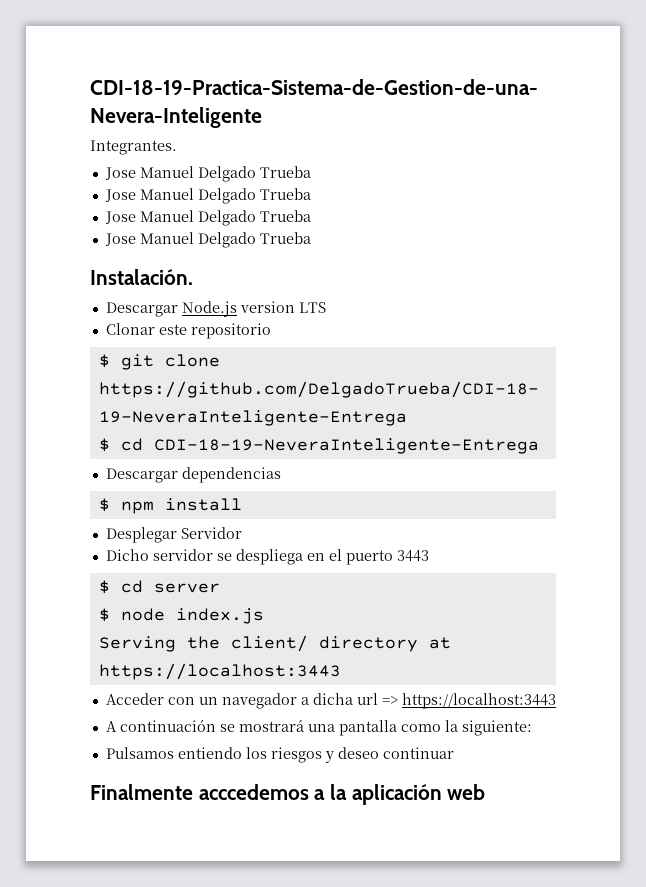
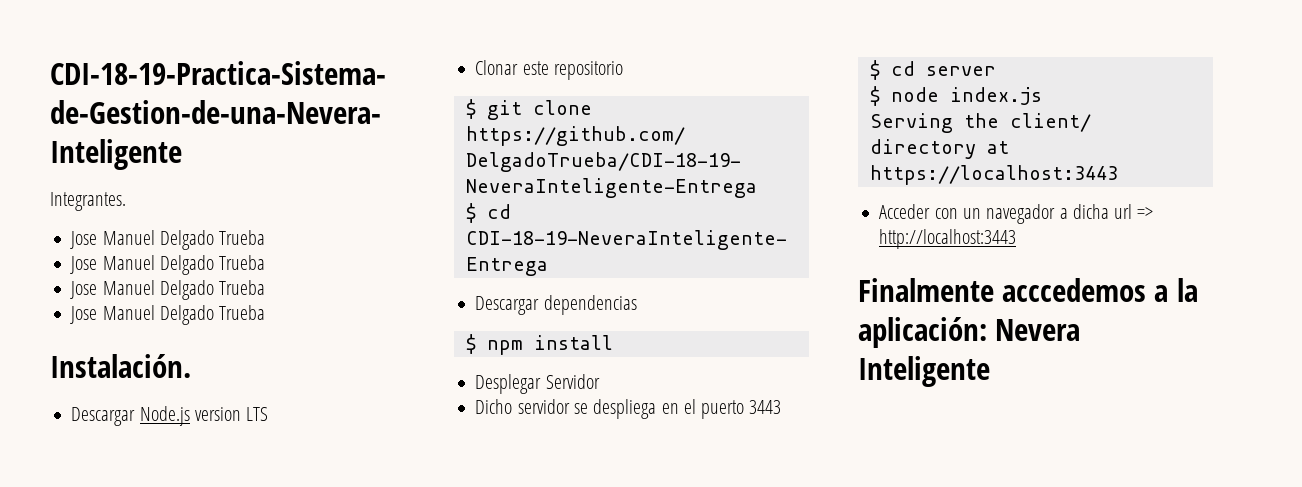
- Acceder con un navegador a dicha url => https://localhost:3443
- A continuación se mostrará una pantalla como la siguiente:
- Pulsamos entiendo los riesgos y deseo continuar
+ Acceder con un navegador a dicha url => http://localhost:3443
- Finalmente acccedemos a la aplicación web
+ Finalmente acccedemos a la aplicación: Nevera Inteligente

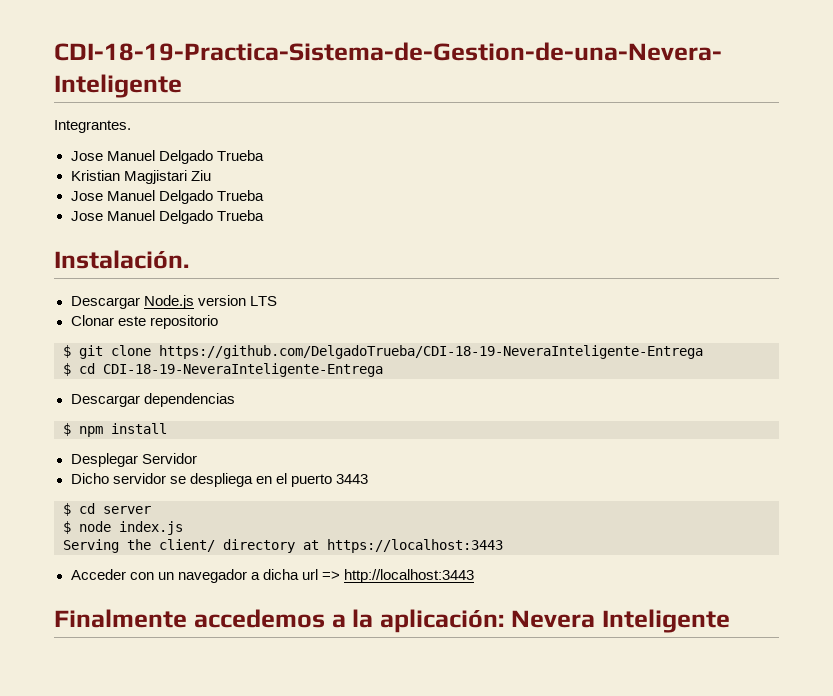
  Integrantes.
  Jose Manuel Delgado Trueba
- Jose Manuel Delgado Trueba
+ Kristian Magjistari Ziu
- Finalmente acccedemos a la aplicación: Nevera Inteligente
+ Finalmente accedemos a la aplicación: Nevera Inteligente

